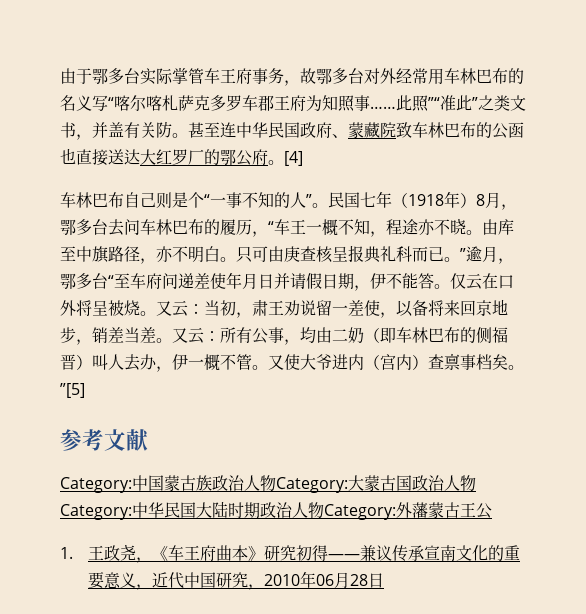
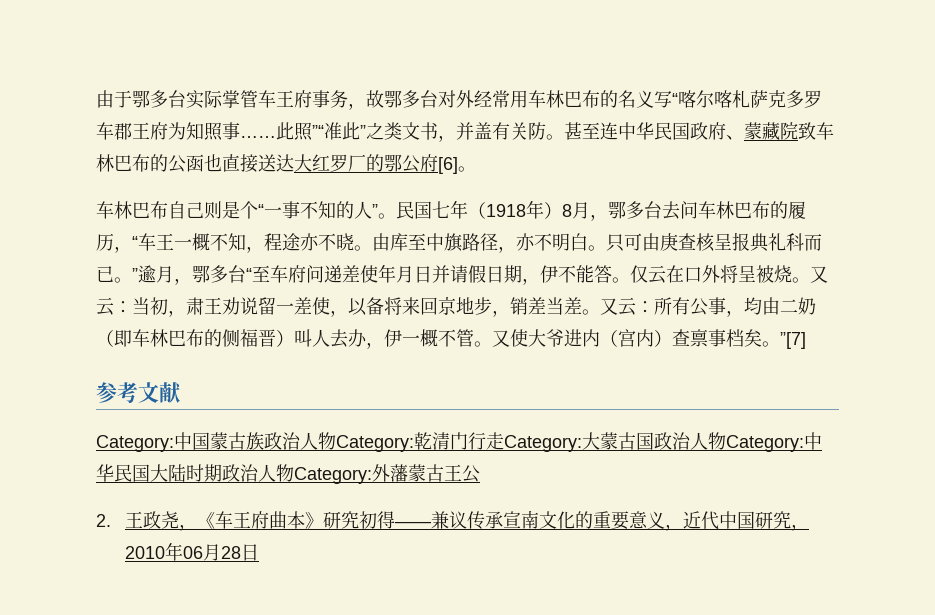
- 甚至连中华民国政府、蒙藏院致车林巴布的公函也直接送达大红罗厂的鄂公府。[4]
+ 甚至连中华民国政府、蒙藏院致车林巴布的公函也直接送达大红罗厂的鄂公府[6]。
- 又使大爷进内（宫内）查禀事档矣。”[5]
+ 又使大爷进内（宫内）查禀事档矣。”[7]
- Category:中国蒙古族政治人物Category:大蒙古国政治人物Category:中华民国大陆时期政治人物Category:外藩蒙古王公
+ Category:中国蒙古族政治人物Category:乾清门行走Category:大蒙古国政治人物Category:中华民国大陆时期政治人物Category:外藩蒙古王公
- 1.王政尧，《车王府曲本》研究初得——兼议传承宣南文化的重要意义，近代中国研究，2010年06月28日
+ 2.王政尧，《车王府曲本》研究初得——兼议传承宣南文化的重要意义，近代中国研究，2010年06月28日

